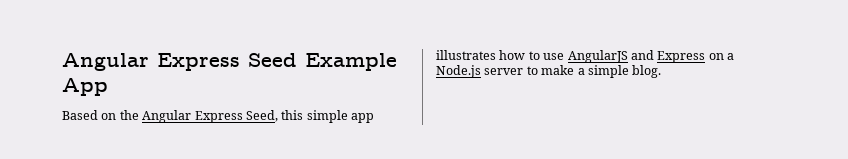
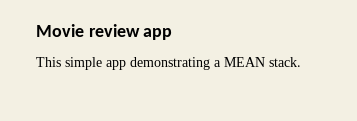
- Angular Express Seed Example App
- Based on the Angular Express Seed, this simple app illustrates how to use AngularJS and Express on a Node.js server to make a simple blog.
+ Movie review app
+ This simple app demonstrating a MEAN stack.

